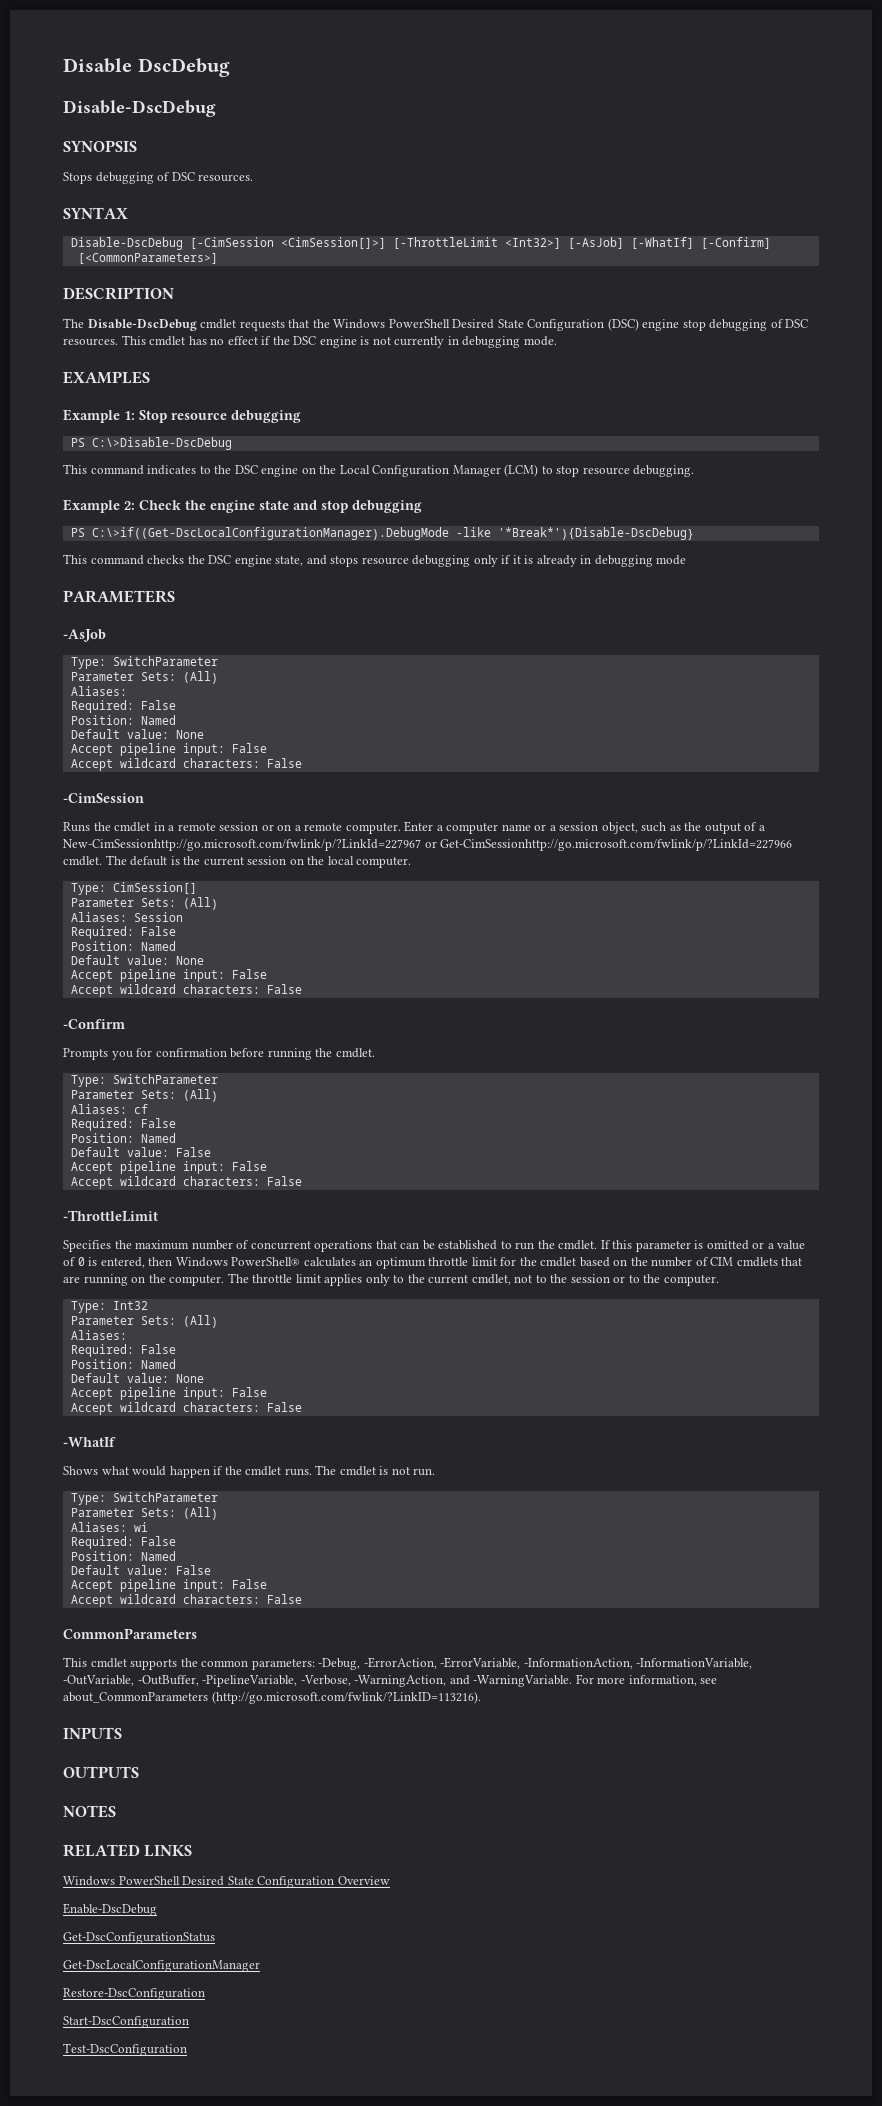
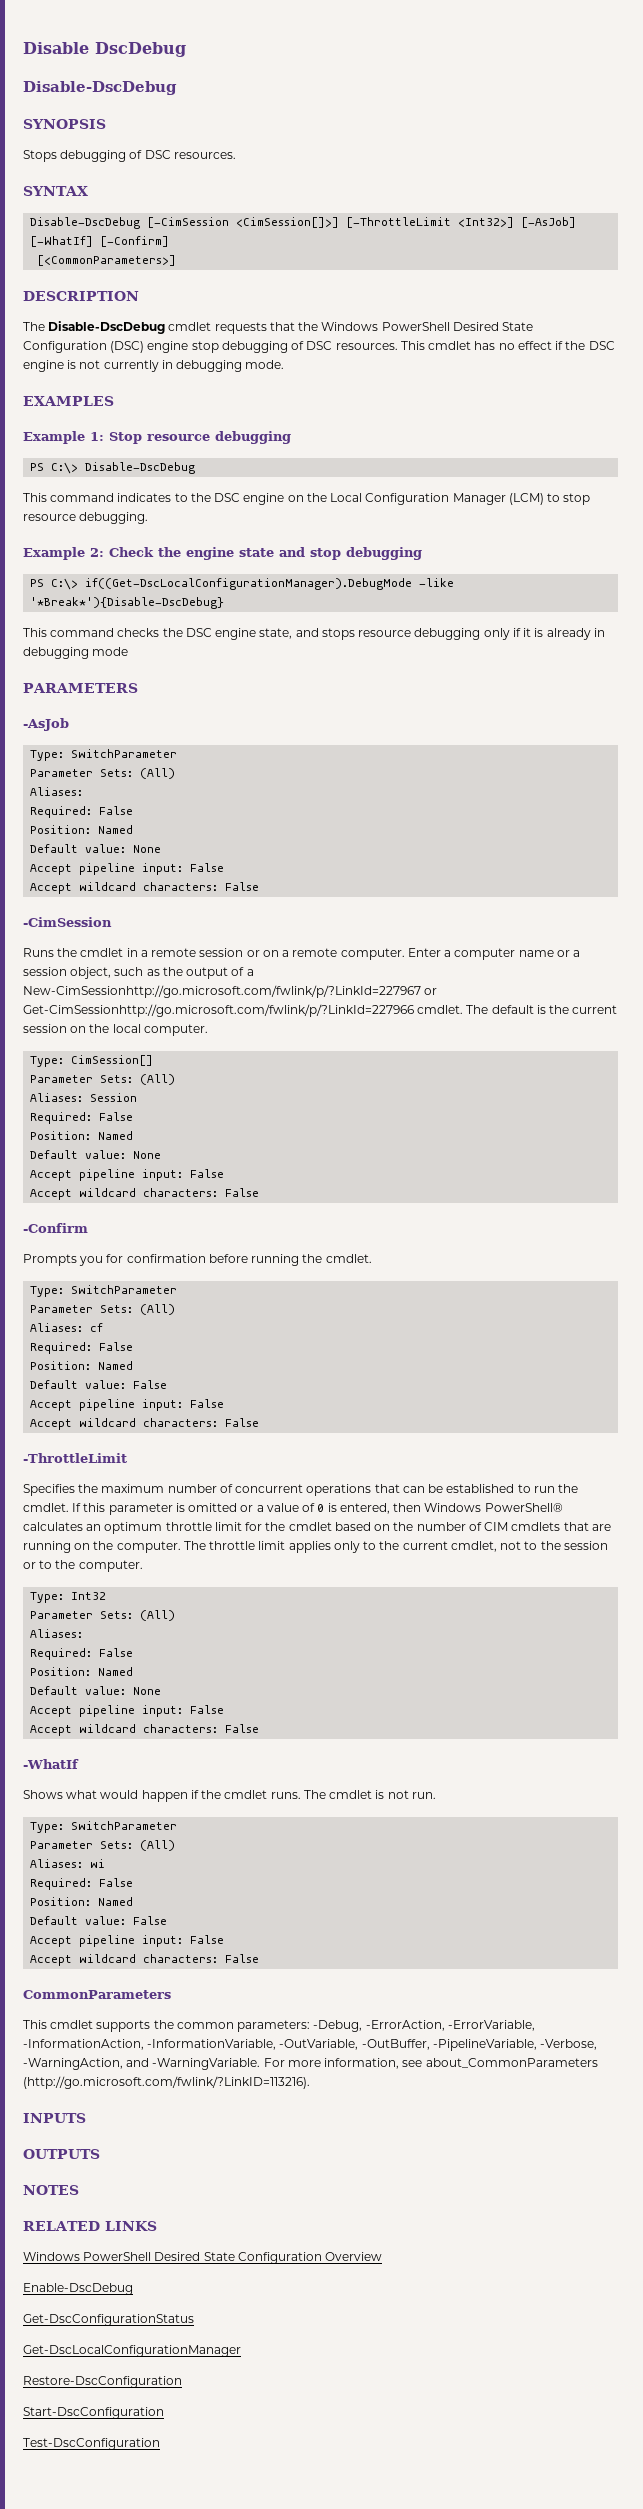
- PS C:\>Disable-DscDebug
+ PS C:\> Disable-DscDebug
- PS C:\>if((Get-DscLocalConfigurationManager).DebugMode -like '*Break*'){Disable-DscDebug}
+ PS C:\> if((Get-DscLocalConfigurationManager).DebugMode -like '*Break*'){Disable-DscDebug}

